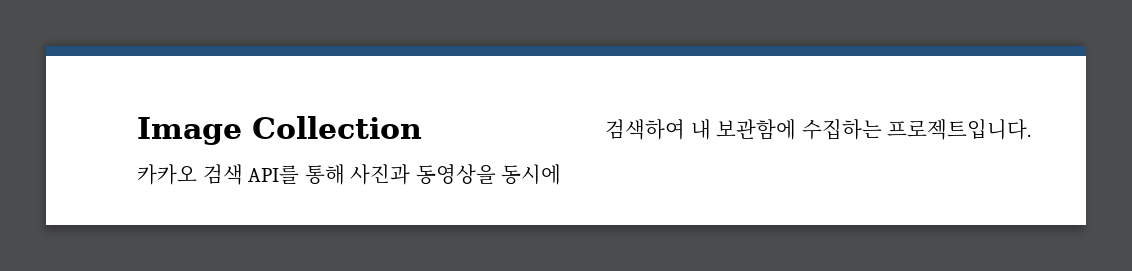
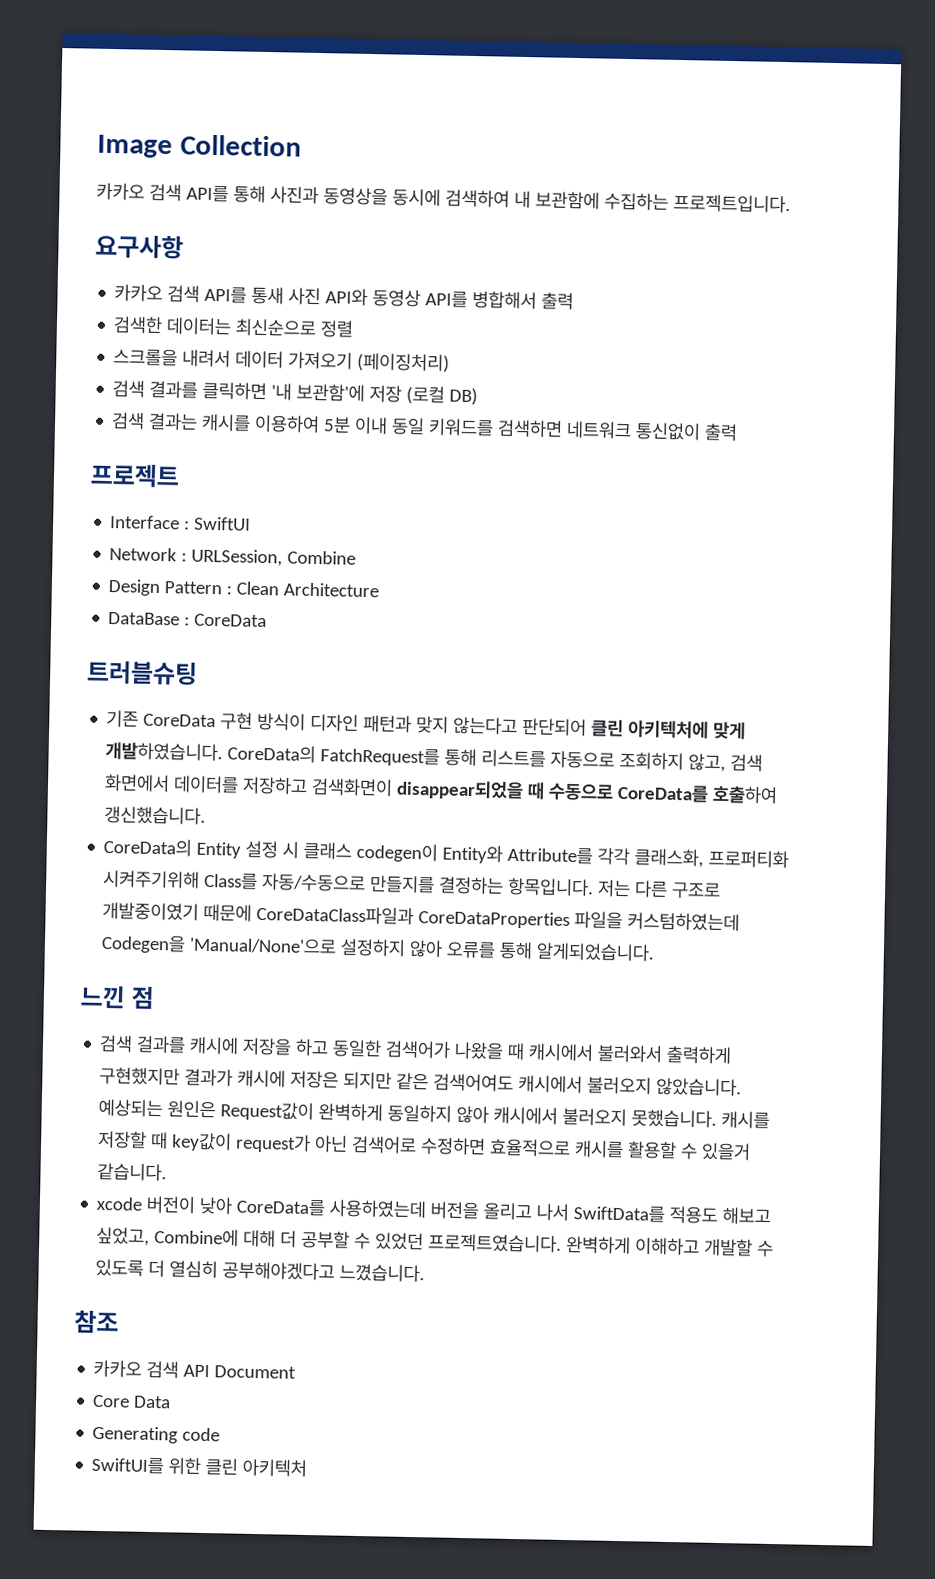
+ 요구사항
+ 카카오 검색 API를 통새 사진 API와 동영상 API를 병합해서 출력
+ 검색한 데이터는 최신순으로 정렬
+ 스크롤을 내려서 데이터 가져오기 (페이징처리)
+ 검색 결과를 클릭하면 '내 보관함'에 저장 (로컬 DB)
+ 검색 결과는 캐시를 이용하여 5분 이내 동일 키워드를 검색하면 네트워크 통신없이 출력
+ 프로젝트
+ Interface : SwiftUI
+ Network : URLSession, Combine
+ Design Pattern : Clean Architecture
+ DataBase : CoreData
+ 트러블슈팅
+ 기존 CoreData 구현 방식이 디자인 패턴과 맞지 않는다고 판단되어 클린 아키텍처에 맞게 개발하였습니다. CoreData의 FatchRequest를 통해 리스트를 자동으로 조회하지 않고, 검색 화면에서 데이터를 저장하고 검색화면이 disappear되었을 때 수동으로 CoreData를 호출하여 갱신했습니다.
+ CoreData의 Entity 설정 시 클래스 codegen이 Entity와 Attribute를 각각 클래스화, 프로퍼티화 시켜주기위해 Class를 자동/수동으로 만들지를 결정하는 항목입니다. 저는 다른 구조로 개발중이였기 때문에 CoreDataClass파일과 CoreDataProperties 파일을 커스텀하였는데 Codegen을 'Manual/None'으로 설정하지 않아 오류를 통해 알게되었습니다.
+ 느낀 점
+ 검색 걸과를 캐시에 저장을 하고 동일한 검색어가 나왔을 때 캐시에서 불러와서 출력하게 구현했지만 결과가 캐시에 저장은 되지만 같은 검색어여도 캐시에서 불러오지 않았습니다. 예상되는 원인은 Request값이 완벽하게 동일하지 않아 캐시에서 불러오지 못했습니다. 캐시를 저장할 때 key값이 request가 아닌 검색어로 수정하면 효율적으로 캐시를 활용할 수 있을거 같습니다.
+ xcode 버전이 낮아 CoreData를 사용하였는데 버전을 올리고 나서 SwiftData를 적용도 해보고 싶었고, Combine에 대해 더 공부할 수 있었던 프로젝트였습니다. 완벽하게 이해하고 개발할 수 있도록 더 열심히 공부해야겠다고 느꼈습니다.
+ 참조
+ 카카오 검색 API Document
+ Core Data
+ Generating code
+ SwiftUI를 위한 클린 아키텍처

